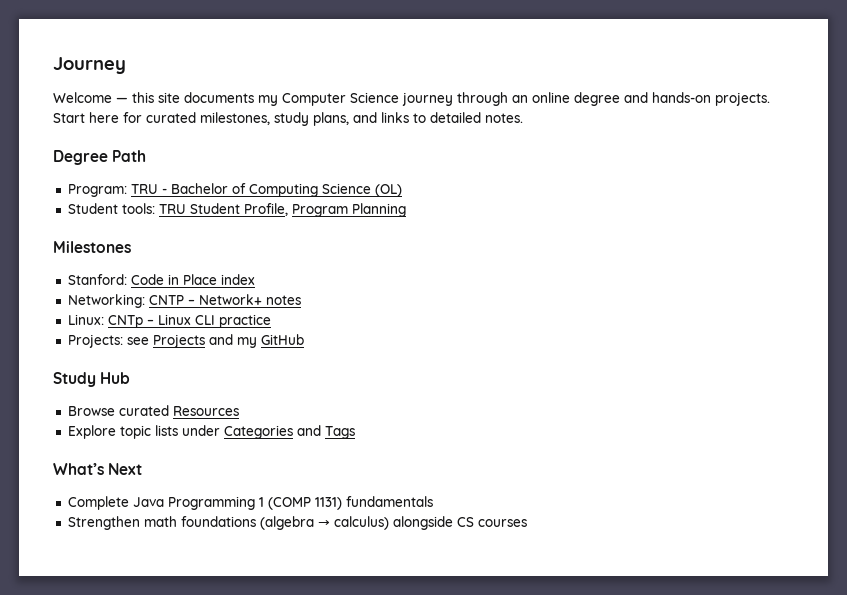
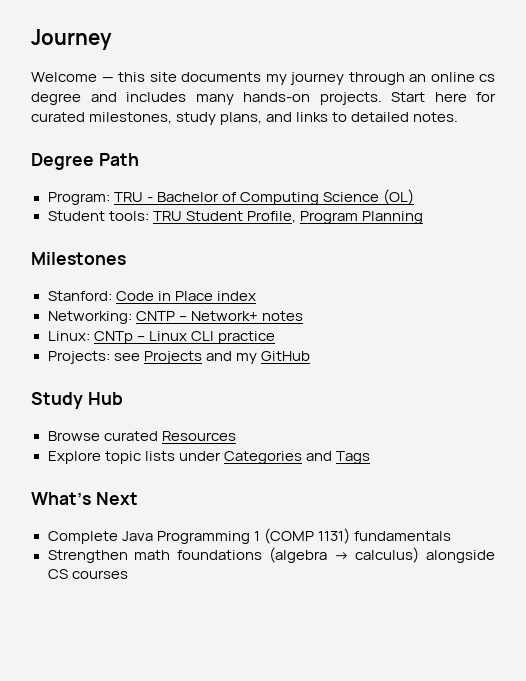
- Welcome — this site documents my Computer Science journey through an online degree and hands-on projects.
+ Welcome — this site documents my journey through an online cs degree and includes many hands-on projects.

